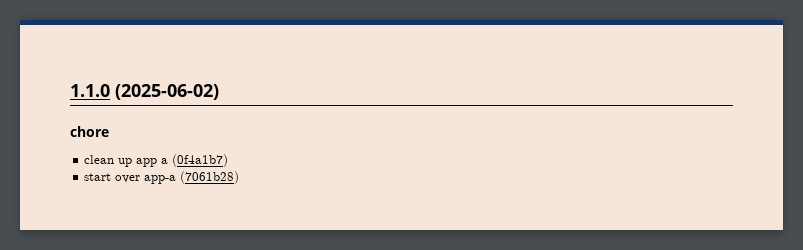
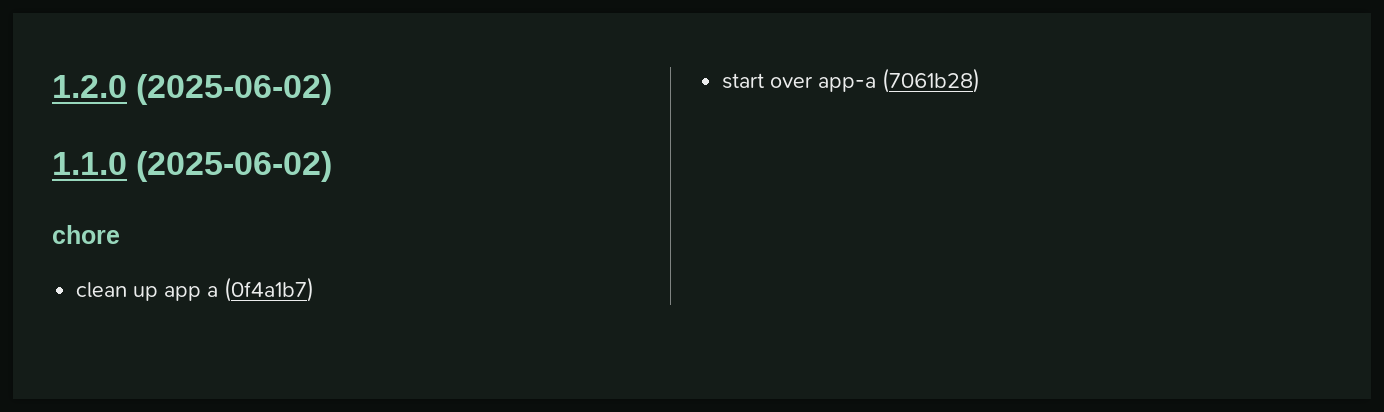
+ 1.2.0 (2025-06-02)

